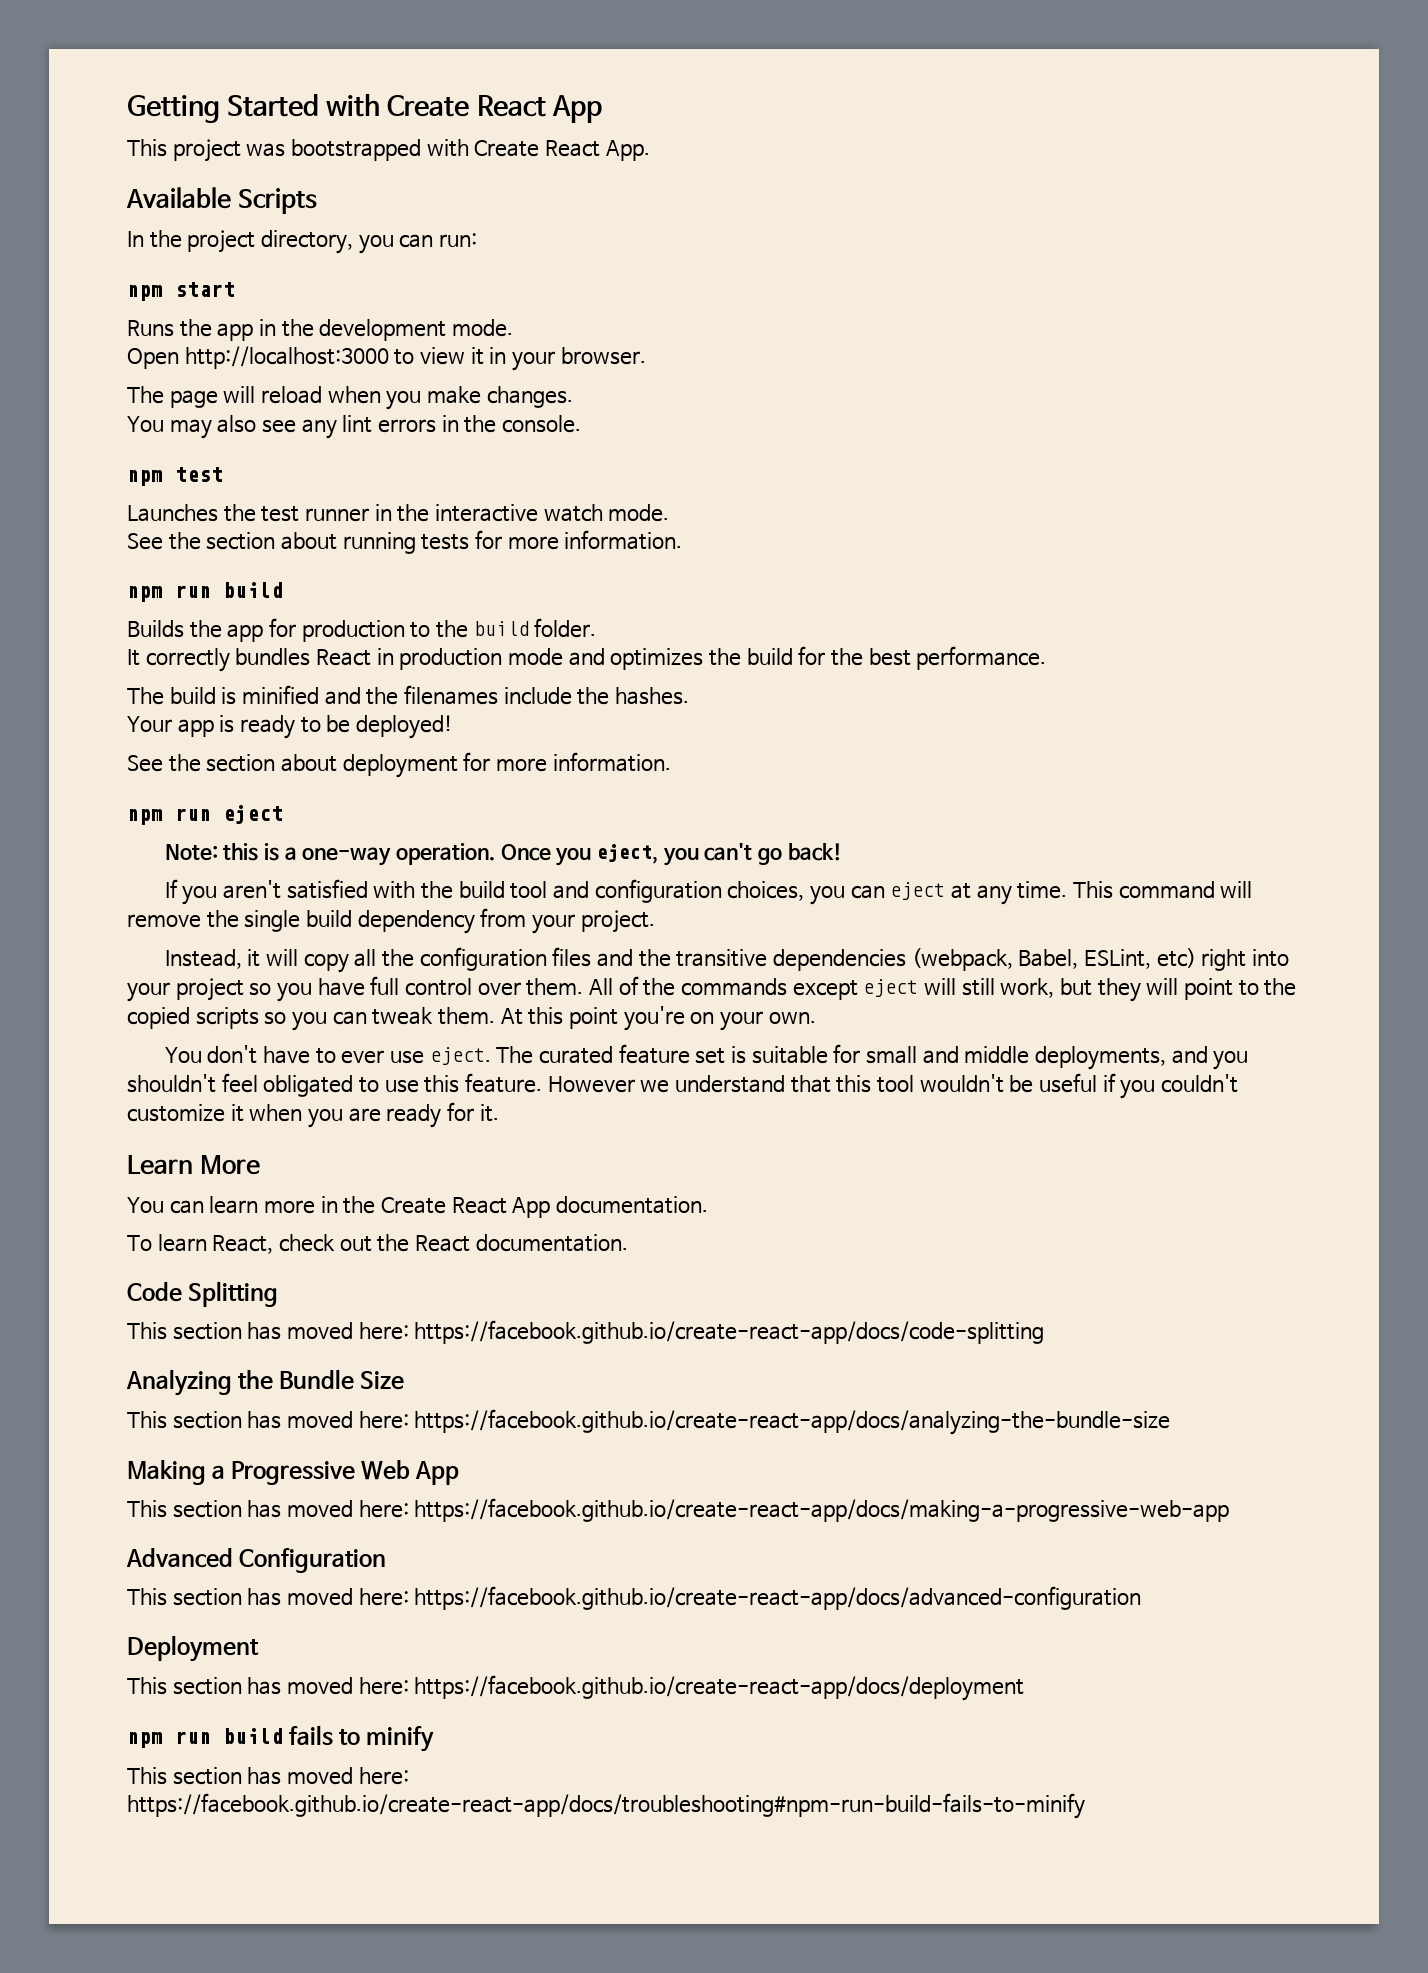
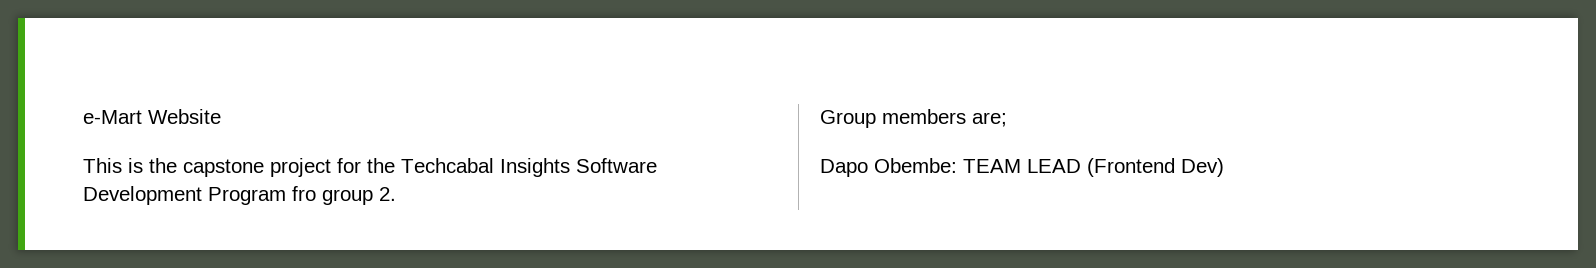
- Getting Started with Create React App
- This project was bootstrapped with Create React App.
- Available Scripts
- In the project directory, you can run:
- npm start
- Runs the app in the development mode.
- Open http://localhost:3000 to view it in your browser.
- The page will reload when you make changes.
- You may also see any lint errors in the console.
- npm test
- Launches the test runner in the interactive watch mode.
- See the section about running tests for more information.
- npm run build
- Builds the app for production to the build folder.
- It correctly bundles React in production mode and optimizes the build for the best performance.
- The build is minified and the filenames include the hashes.
- Your app is ready to be deployed!
- See the section about deployment for more information.
- npm run eject
- Note: this is a one-way operation. Once you eject, you can't go back!
- If you aren't satisfied with the build tool and configuration choices, you can eject at any time. This command will remove the single build dependency from your project.
- Instead, it will copy all the configuration files and the transitive dependencies (webpack, Babel, ESLint, etc) right into your project so you have full control over them. All of the commands except eject will still work, but they will point to the copied scripts so you can tweak them. At this point you're on your own.
- You don't have to ever use eject. The curated feature set is suitable for small and middle deployments, and you shouldn't feel obligated to use this feature. However we understand that this tool wouldn't be useful if you couldn't customize it when you are ready for it.
- Learn More
- You can learn more in the Create React App documentation.
- To learn React, check out the React documentation.
- Code Splitting
- This section has moved here: https://facebook.github.io/create-react-app/docs/code-splitting
- Analyzing the Bundle Size
- This section has moved here: https://facebook.github.io/create-react-app/docs/analyzing-the-bundle-size
- Making a Progressive Web App
- This section has moved here: https://facebook.github.io/create-react-app/docs/making-a-progressive-web-app
- Advanced Configuration
- This section has moved here: https://facebook.github.io/create-react-app/docs/advanced-configuration
- Deployment
- This section has moved here: https://facebook.github.io/create-react-app/docs/deployment
- npm run build fails to minify
- This section has moved here: https://facebook.github.io/create-react-app/docs/troubleshooting#npm-run-build-fails-to-minify
+ e-Mart Website
+ This is the capstone project for the Techcabal Insights Software Development Program fro group 2.
+ Group members are;
+ Dapo Obembe: TEAM LEAD (Frontend Dev)

